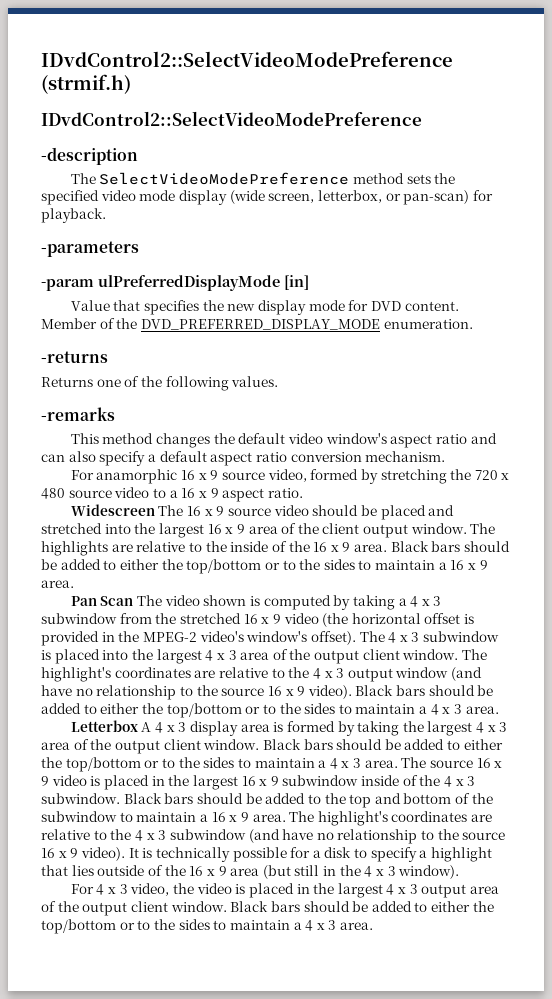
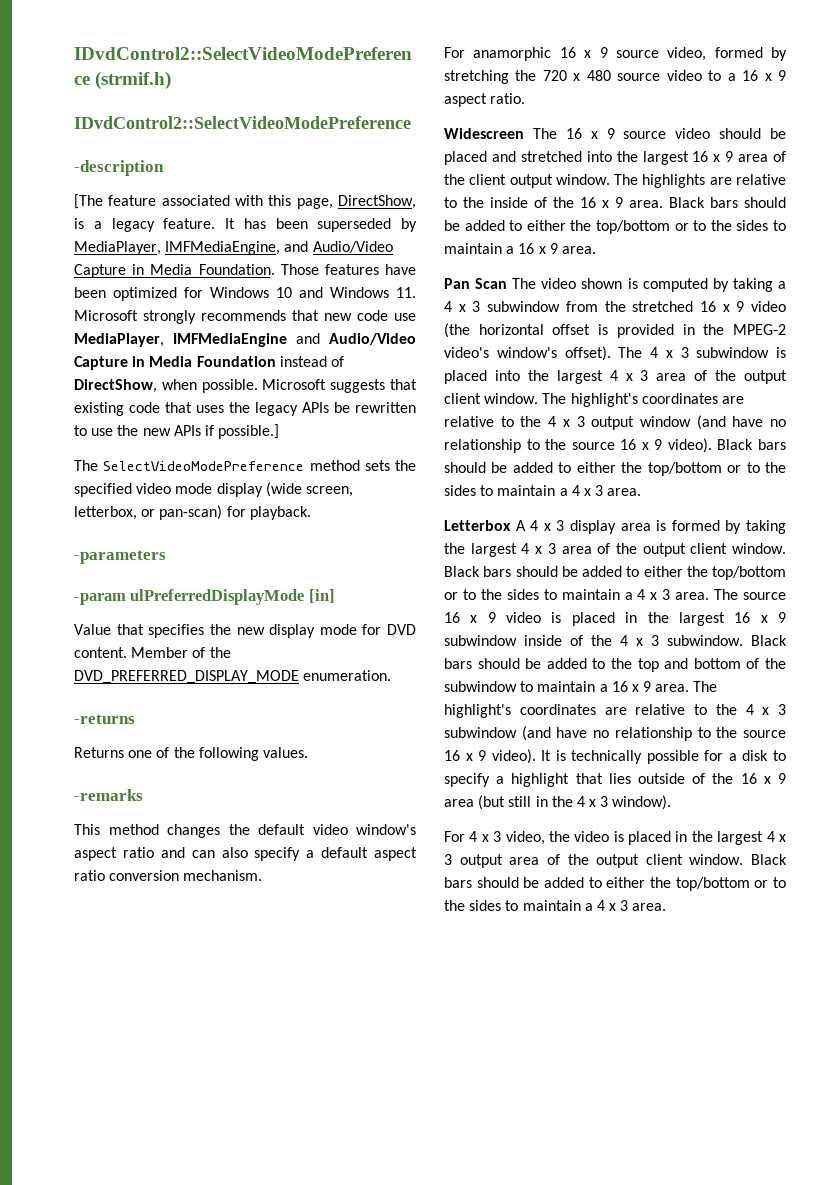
+ [The feature associated with this page, DirectShow, is a legacy feature. It has been superseded by MediaPlayer, IMFMediaEngine, and Audio/Video Capture in Media Foundation. Those features have been optimized for Windows 10 and Windows 11. Microsoft strongly recommends that new code use MediaPlayer, IMFMediaEngine and Audio/Video Capture in Media Foundation instead of DirectShow, when possible. Microsoft suggests that existing code that uses the legacy APIs be rewritten to use the new APIs if possible.]

